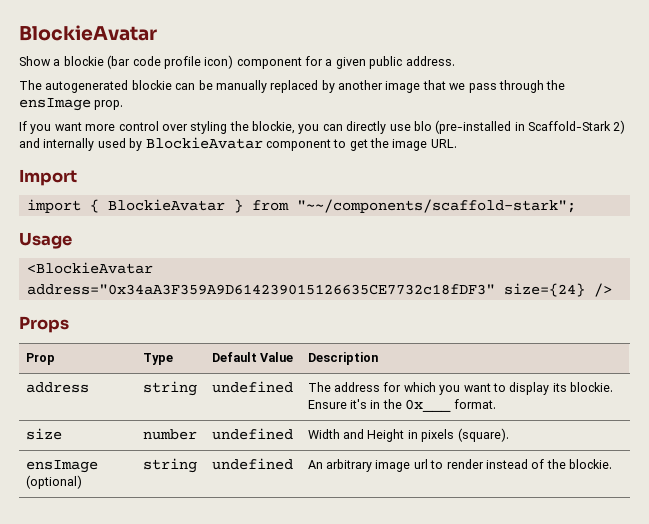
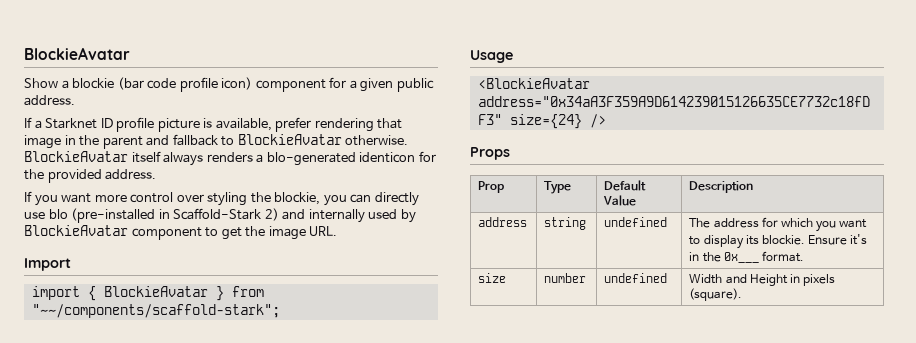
- The autogenerated blockie can be manually replaced by another image that we pass through the ensImage prop.
+ If a Starknet ID profile picture is available, prefer rendering that image in the parent and fallback to BlockieAvatar otherwise. BlockieAvatar itself always renders a blo-generated identicon for the provided address.
- ensImage (optional) | string | undefined | An arbitrary image url to render instead of the blockie.

